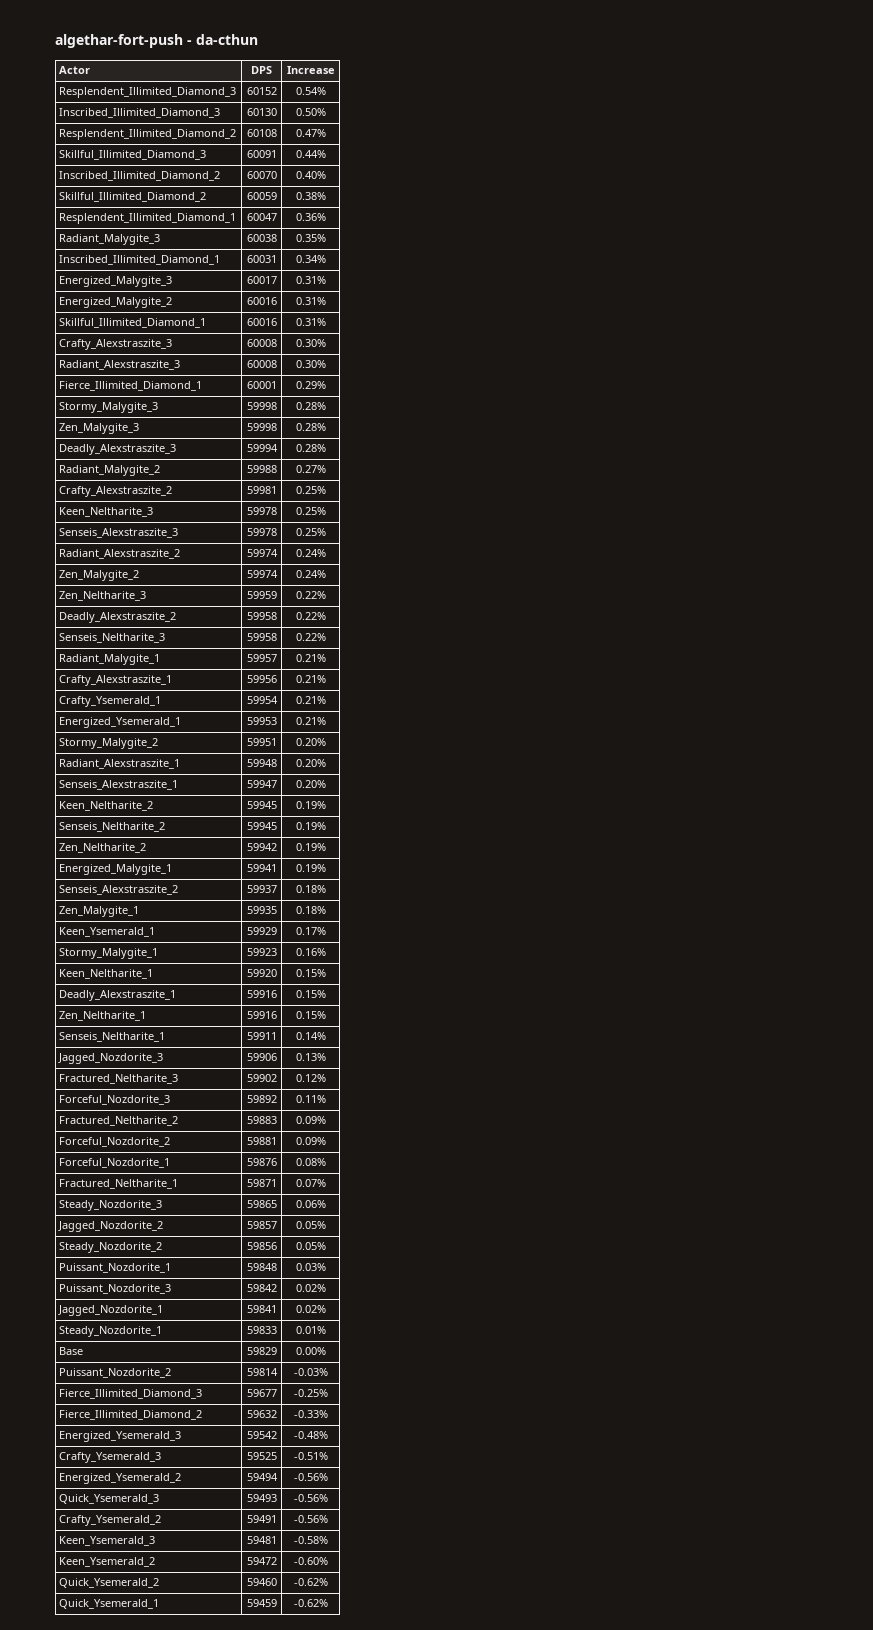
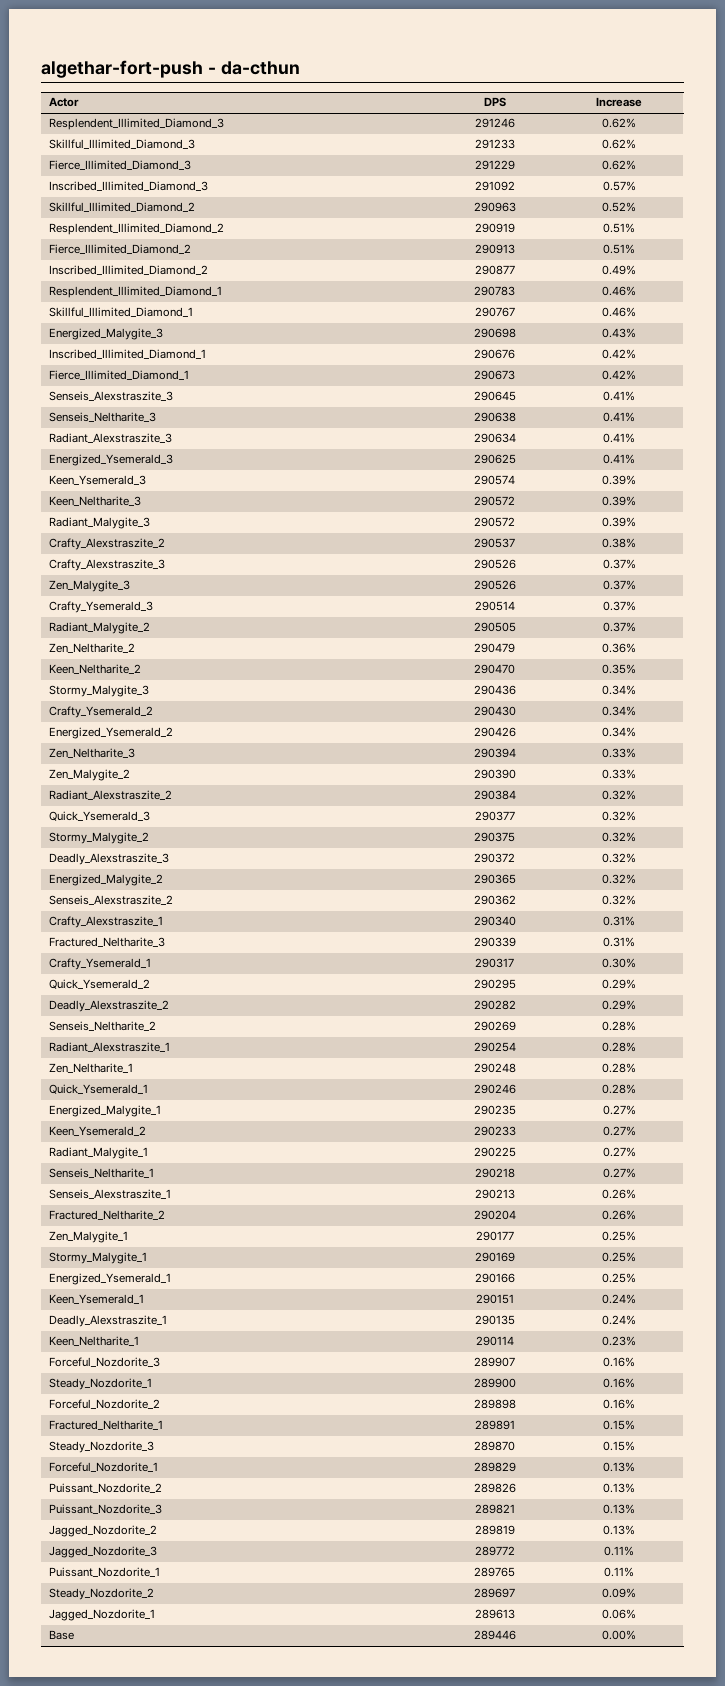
- Resplendent_Illimited_Diamond_3 | 60152 | 0.54%
- Inscribed_Illimited_Diamond_3 | 60130 | 0.50%
- Resplendent_Illimited_Diamond_2 | 60108 | 0.47%
- Skillful_Illimited_Diamond_3 | 60091 | 0.44%
- Inscribed_Illimited_Diamond_2 | 60070 | 0.40%
- Skillful_Illimited_Diamond_2 | 60059 | 0.38%
- Resplendent_Illimited_Diamond_1 | 60047 | 0.36%
+ Resplendent_Illimited_Diamond_3 | 291246 | 0.62%
+ Skillful_Illimited_Diamond_3 | 291233 | 0.62%
+ Fierce_Illimited_Diamond_3 | 291229 | 0.62%
+ Inscribed_Illimited_Diamond_3 | 291092 | 0.57%
+ Skillful_Illimited_Diamond_2 | 290963 | 0.52%
+ Resplendent_Illimited_Diamond_2 | 290919 | 0.51%
+ Fierce_Illimited_Diamond_2 | 290913 | 0.51%
+ Inscribed_Illimited_Diamond_2 | 290877 | 0.49%
+ Resplendent_Illimited_Diamond_1 | 290783 | 0.46%
+ Skillful_Illimited_Diamond_1 | 290767 | 0.46%
+ Energized_Malygite_3 | 290698 | 0.43%
+ Inscribed_Illimited_Diamond_1 | 290676 | 0.42%
+ Fierce_Illimited_Diamond_1 | 290673 | 0.42%
+ Senseis_Alexstraszite_3 | 290645 | 0.41%
+ Senseis_Neltharite_3 | 290638 | 0.41%
+ Radiant_Alexstraszite_3 | 290634 | 0.41%
+ Energized_Ysemerald_3 | 290625 | 0.41%
+ Keen_Ysemerald_3 | 290574 | 0.39%
+ Keen_Neltharite_3 | 290572 | 0.39%
+ Radiant_Malygite_3 | 290572 | 0.39%
+ Crafty_Alexstraszite_2 | 290537 | 0.38%
+ Crafty_Alexstraszite_3 | 290526 | 0.37%
+ Zen_Malygite_3 | 290526 | 0.37%
+ Crafty_Ysemerald_3 | 290514 | 0.37%
+ Radiant_Malygite_2 | 290505 | 0.37%
+ Zen_Neltharite_2 | 290479 | 0.36%
- Radiant_Malygite_3 | 60038 | 0.35%
+ Keen_Neltharite_2 | 290470 | 0.35%
- Inscribed_Illimited_Diamond_1 | 60031 | 0.34%
- Energized_Malygite_3 | 60017 | 0.31%
- Energized_Malygite_2 | 60016 | 0.31%
- Skillful_Illimited_Diamond_1 | 60016 | 0.31%
- Crafty_Alexstraszite_3 | 60008 | 0.30%
- Radiant_Alexstraszite_3 | 60008 | 0.30%
- Fierce_Illimited_Diamond_1 | 60001 | 0.29%
- Stormy_Malygite_3 | 59998 | 0.28%
- Zen_Malygite_3 | 59998 | 0.28%
- Deadly_Alexstraszite_3 | 59994 | 0.28%
- Radiant_Malygite_2 | 59988 | 0.27%
- Crafty_Alexstraszite_2 | 59981 | 0.25%
- Keen_Neltharite_3 | 59978 | 0.25%
- Senseis_Alexstraszite_3 | 59978 | 0.25%
- Radiant_Alexstraszite_2 | 59974 | 0.24%
- Zen_Malygite_2 | 59974 | 0.24%
- Zen_Neltharite_3 | 59959 | 0.22%
- Deadly_Alexstraszite_2 | 59958 | 0.22%
- Senseis_Neltharite_3 | 59958 | 0.22%
- Radiant_Malygite_1 | 59957 | 0.21%
- Crafty_Alexstraszite_1 | 59956 | 0.21%
- Crafty_Ysemerald_1 | 59954 | 0.21%
- Energized_Ysemerald_1 | 59953 | 0.21%
- Stormy_Malygite_2 | 59951 | 0.20%
- Radiant_Alexstraszite_1 | 59948 | 0.20%
- Senseis_Alexstraszite_1 | 59947 | 0.20%
- Keen_Neltharite_2 | 59945 | 0.19%
- Senseis_Neltharite_2 | 59945 | 0.19%
- Zen_Neltharite_2 | 59942 | 0.19%
- Energized_Malygite_1 | 59941 | 0.19%
- Senseis_Alexstraszite_2 | 59937 | 0.18%
- Zen_Malygite_1 | 59935 | 0.18%
- Keen_Ysemerald_1 | 59929 | 0.17%
- Stormy_Malygite_1 | 59923 | 0.16%
- Keen_Neltharite_1 | 59920 | 0.15%
- Deadly_Alexstraszite_1 | 59916 | 0.15%
- Zen_Neltharite_1 | 59916 | 0.15%
- Senseis_Neltharite_1 | 59911 | 0.14%
- Jagged_Nozdorite_3 | 59906 | 0.13%
- Fractured_Neltharite_3 | 59902 | 0.12%
- Forceful_Nozdorite_3 | 59892 | 0.11%
- Fractured_Neltharite_2 | 59883 | 0.09%
- Forceful_Nozdorite_2 | 59881 | 0.09%
- Forceful_Nozdorite_1 | 59876 | 0.08%
- Fractured_Neltharite_1 | 59871 | 0.07%
- Steady_Nozdorite_3 | 59865 | 0.06%
- Jagged_Nozdorite_2 | 59857 | 0.05%
- Steady_Nozdorite_2 | 59856 | 0.05%
- Puissant_Nozdorite_1 | 59848 | 0.03%
- Puissant_Nozdorite_3 | 59842 | 0.02%
- Jagged_Nozdorite_1 | 59841 | 0.02%
- Steady_Nozdorite_1 | 59833 | 0.01%
+ Stormy_Malygite_3 | 290436 | 0.34%
+ Crafty_Ysemerald_2 | 290430 | 0.34%
+ Energized_Ysemerald_2 | 290426 | 0.34%
+ Zen_Neltharite_3 | 290394 | 0.33%
+ Zen_Malygite_2 | 290390 | 0.33%
+ Radiant_Alexstraszite_2 | 290384 | 0.32%
+ Quick_Ysemerald_3 | 290377 | 0.32%
+ Stormy_Malygite_2 | 290375 | 0.32%
+ Deadly_Alexstraszite_3 | 290372 | 0.32%
+ Energized_Malygite_2 | 290365 | 0.32%
+ Senseis_Alexstraszite_2 | 290362 | 0.32%
+ Crafty_Alexstraszite_1 | 290340 | 0.31%
+ Fractured_Neltharite_3 | 290339 | 0.31%
+ Crafty_Ysemerald_1 | 290317 | 0.30%
+ Quick_Ysemerald_2 | 290295 | 0.29%
+ Deadly_Alexstraszite_2 | 290282 | 0.29%
+ Senseis_Neltharite_2 | 290269 | 0.28%
+ Radiant_Alexstraszite_1 | 290254 | 0.28%
+ Zen_Neltharite_1 | 290248 | 0.28%
+ Quick_Ysemerald_1 | 290246 | 0.28%
+ Energized_Malygite_1 | 290235 | 0.27%
+ Keen_Ysemerald_2 | 290233 | 0.27%
+ Radiant_Malygite_1 | 290225 | 0.27%
+ Senseis_Neltharite_1 | 290218 | 0.27%
+ Senseis_Alexstraszite_1 | 290213 | 0.26%
+ Fractured_Neltharite_2 | 290204 | 0.26%
+ Zen_Malygite_1 | 290177 | 0.25%
+ Stormy_Malygite_1 | 290169 | 0.25%
+ Energized_Ysemerald_1 | 290166 | 0.25%
+ Keen_Ysemerald_1 | 290151 | 0.24%
+ Deadly_Alexstraszite_1 | 290135 | 0.24%
+ Keen_Neltharite_1 | 290114 | 0.23%
+ Forceful_Nozdorite_3 | 289907 | 0.16%
+ Steady_Nozdorite_1 | 289900 | 0.16%
+ Forceful_Nozdorite_2 | 289898 | 0.16%
+ Fractured_Neltharite_1 | 289891 | 0.15%
+ Steady_Nozdorite_3 | 289870 | 0.15%
+ Forceful_Nozdorite_1 | 289829 | 0.13%
+ Puissant_Nozdorite_2 | 289826 | 0.13%
+ Puissant_Nozdorite_3 | 289821 | 0.13%
+ Jagged_Nozdorite_2 | 289819 | 0.13%
+ Jagged_Nozdorite_3 | 289772 | 0.11%
+ Puissant_Nozdorite_1 | 289765 | 0.11%
+ Steady_Nozdorite_2 | 289697 | 0.09%
+ Jagged_Nozdorite_1 | 289613 | 0.06%
- Base | 59829 | 0.00%
+ Base | 289446 | 0.00%
- Puissant_Nozdorite_2 | 59814 | -0.03%
- Fierce_Illimited_Diamond_3 | 59677 | -0.25%
- Fierce_Illimited_Diamond_2 | 59632 | -0.33%
- Energized_Ysemerald_3 | 59542 | -0.48%
- Crafty_Ysemerald_3 | 59525 | -0.51%
- Energized_Ysemerald_2 | 59494 | -0.56%
- Quick_Ysemerald_3 | 59493 | -0.56%
- Crafty_Ysemerald_2 | 59491 | -0.56%
- Keen_Ysemerald_3 | 59481 | -0.58%
- Keen_Ysemerald_2 | 59472 | -0.60%
- Quick_Ysemerald_2 | 59460 | -0.62%
- Quick_Ysemerald_1 | 59459 | -0.62%

